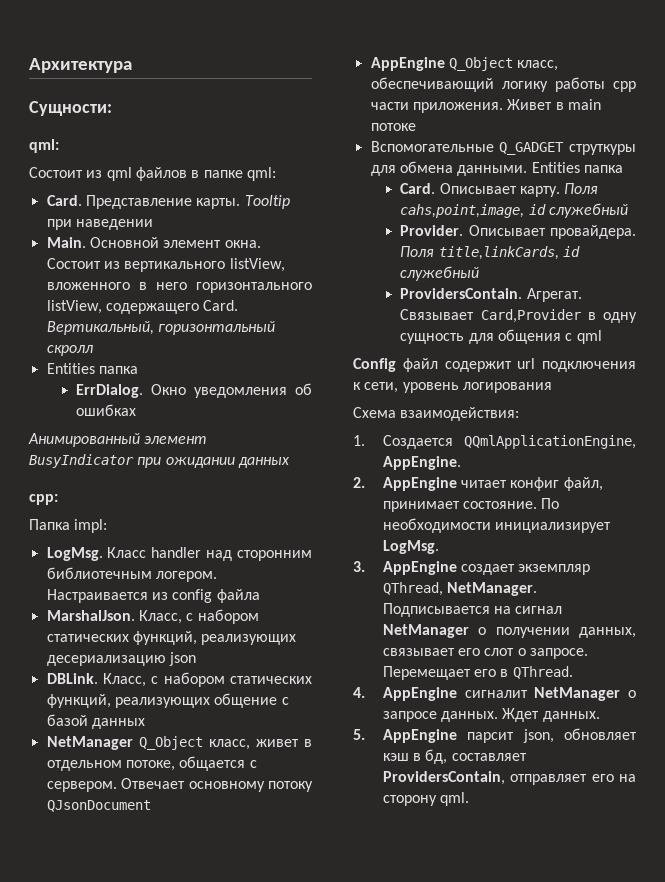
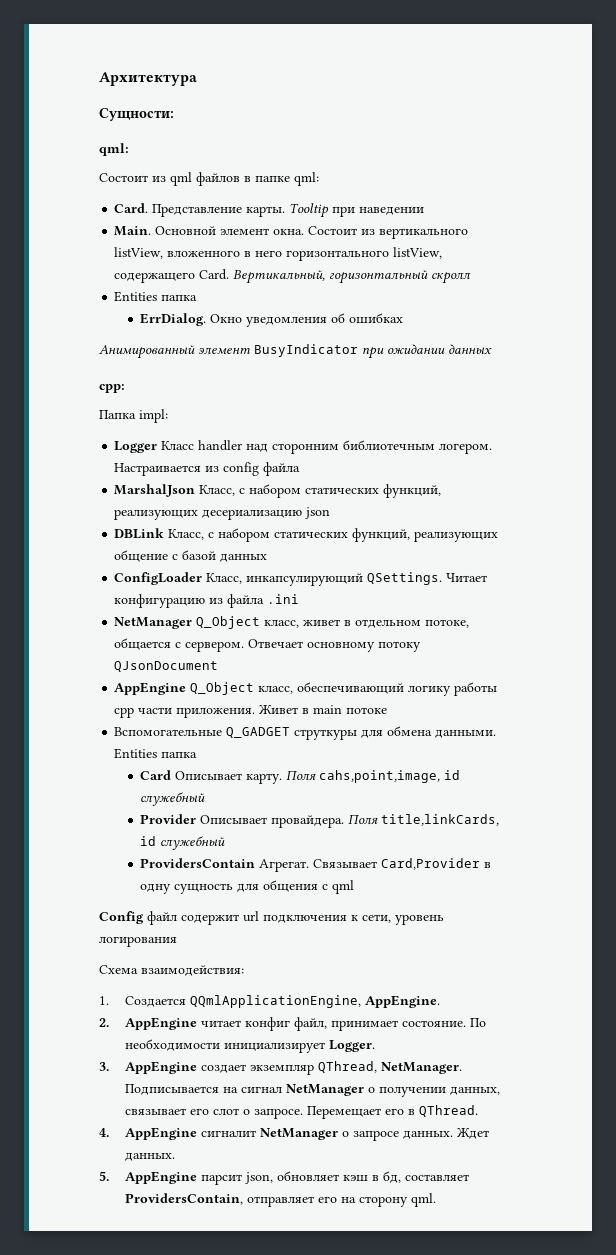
- LogMsg. Класс handler над сторонним библиотечным логером.
+ Logger Класс handler над сторонним библиотечным логером.
- MarshalJson. Класс, с набором статических функций, реализующих десериализацию json
+ MarshalJson Класс, с набором статических функций, реализующих десериализацию json
- DBLink. Класс, с набором статических функций, реализующих общение с базой данных
+ DBLink Класс, с набором статических функций, реализующих общение с базой данных
+ ConfigLoader Класс, инкапсулирующий QSettings. Читает конфигурацию из файла .ini
- Card. Описывает карту.
+ Card Описывает карту.
- Provider. Описывает провайдера.
+ Provider Описывает провайдера.
- ProvidersContain. Агрегат.
+ ProvidersContain Агрегат.
- По необходимости инициализирует LogMsg.
+ По необходимости инициализирует Logger.

